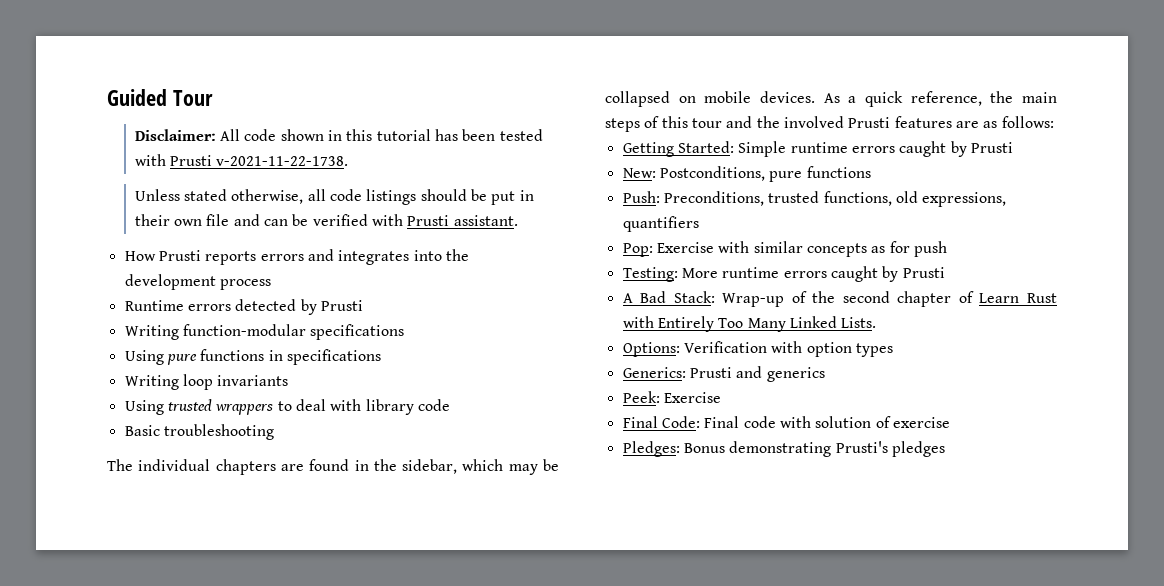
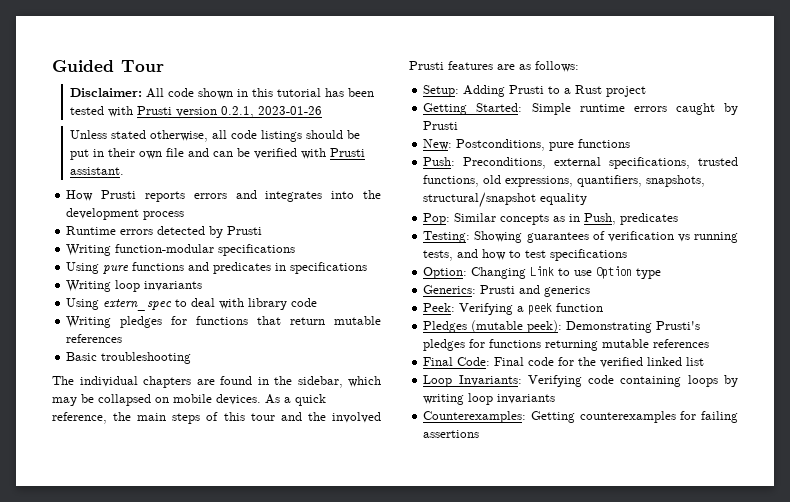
- Disclaimer: All code shown in this tutorial has been tested with Prusti v-2021-11-22-1738.
+ Disclaimer: All code shown in this tutorial has been tested with Prusti version 0.2.1, 2023-01-26
- Using pure functions in specifications
+ Using pure functions and predicates in specifications
- Using trusted wrappers to deal with library code
+ Using extern_spec to deal with library code
+ Writing pledges for functions that return mutable references
+ Setup: Adding Prusti to a Rust project
- Push: Preconditions, trusted functions, old expressions, quantifiers
- Pop: Exercise with similar concepts as for push
- Testing: More runtime errors caught by Prusti
- A Bad Stack: Wrap-up of the second chapter of Learn Rust with Entirely Too Many Linked Lists.
- Options: Verification with option types
+ Push: Preconditions, external specifications, trusted functions, old expressions, quantifiers, snapshots, structural/snapshot equality
+ Pop: Similar concepts as in Push, predicates
+ Testing: Showing guarantees of verification vs running tests, and how to test specifications
+ Option: Changing Link to use Option type
- Peek: Exercise
- Final Code: Final code with solution of exercise
- Pledges: Bonus demonstrating Prusti's pledges
+ Peek: Verifying a peek function
+ Pledges (mutable peek): Demonstrating Prusti's pledges for functions returning mutable references
+ Final Code: Final code for the verified linked list
+ Loop Invariants: Verifying code containing loops by writing loop invariants
+ Counterexamples: Getting counterexamples for failing assertions

